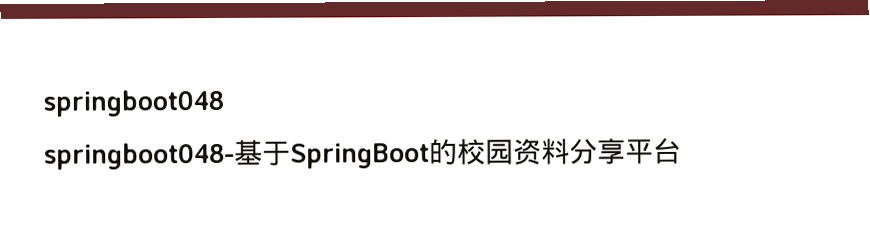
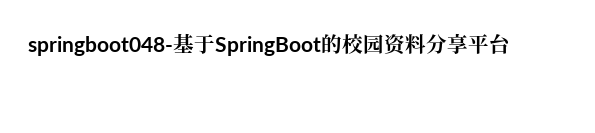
- springboot048

